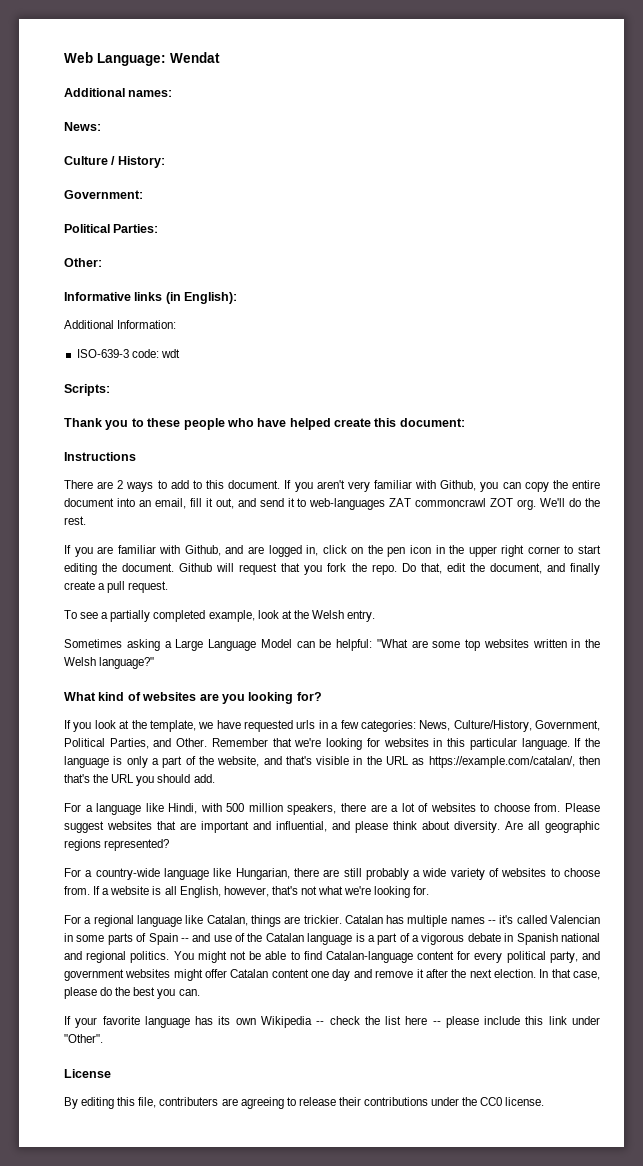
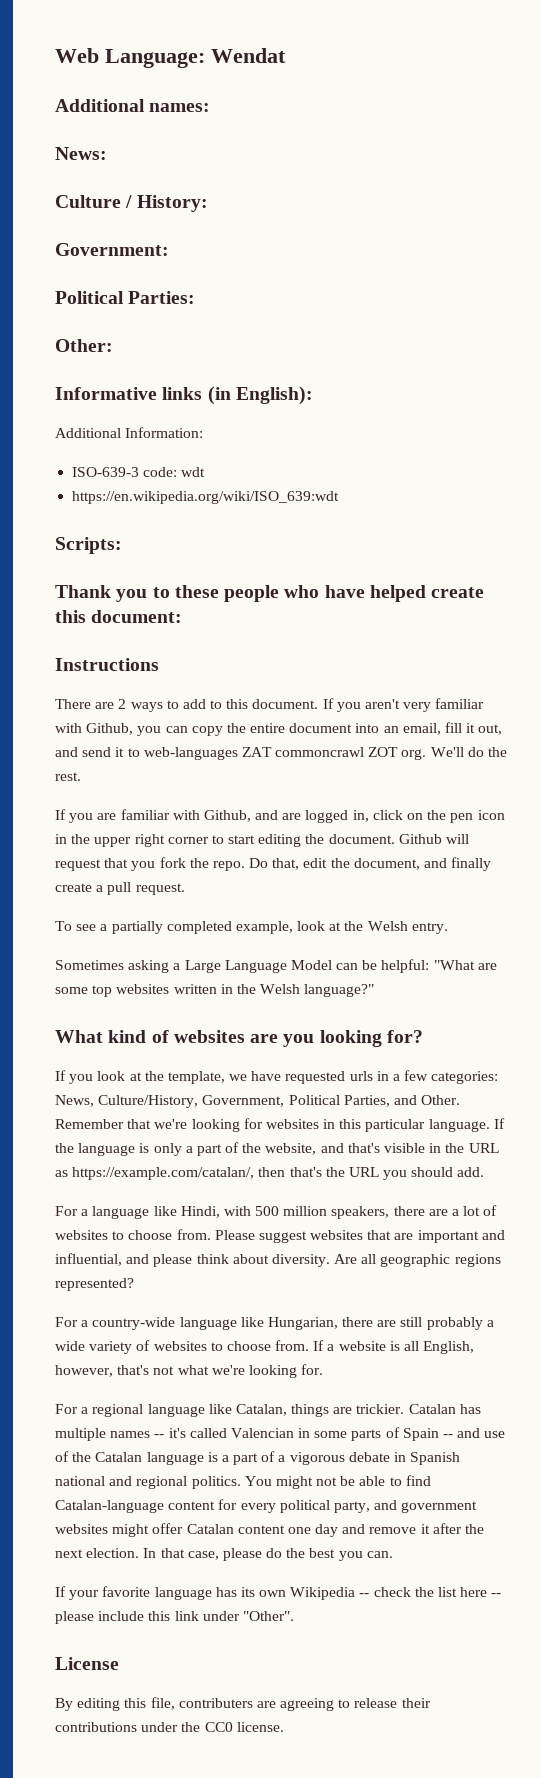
+ https://en.wikipedia.org/wiki/ISO_639:wdt

